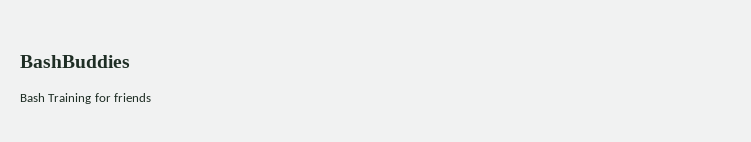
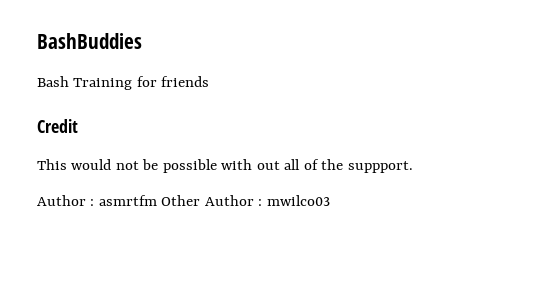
+ Credit
+ This would not be possible with out all of the suppport.
+ Author : asmrtfm Other Author : mwilco03

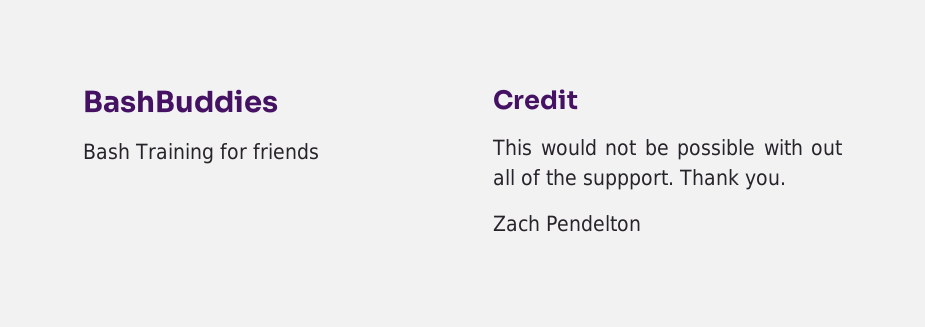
- This would not be possible with out all of the suppport.
- Author : asmrtfm Other Author : mwilco03
+ This would not be possible with out all of the suppport. Thank you.
+ Zach Pendelton

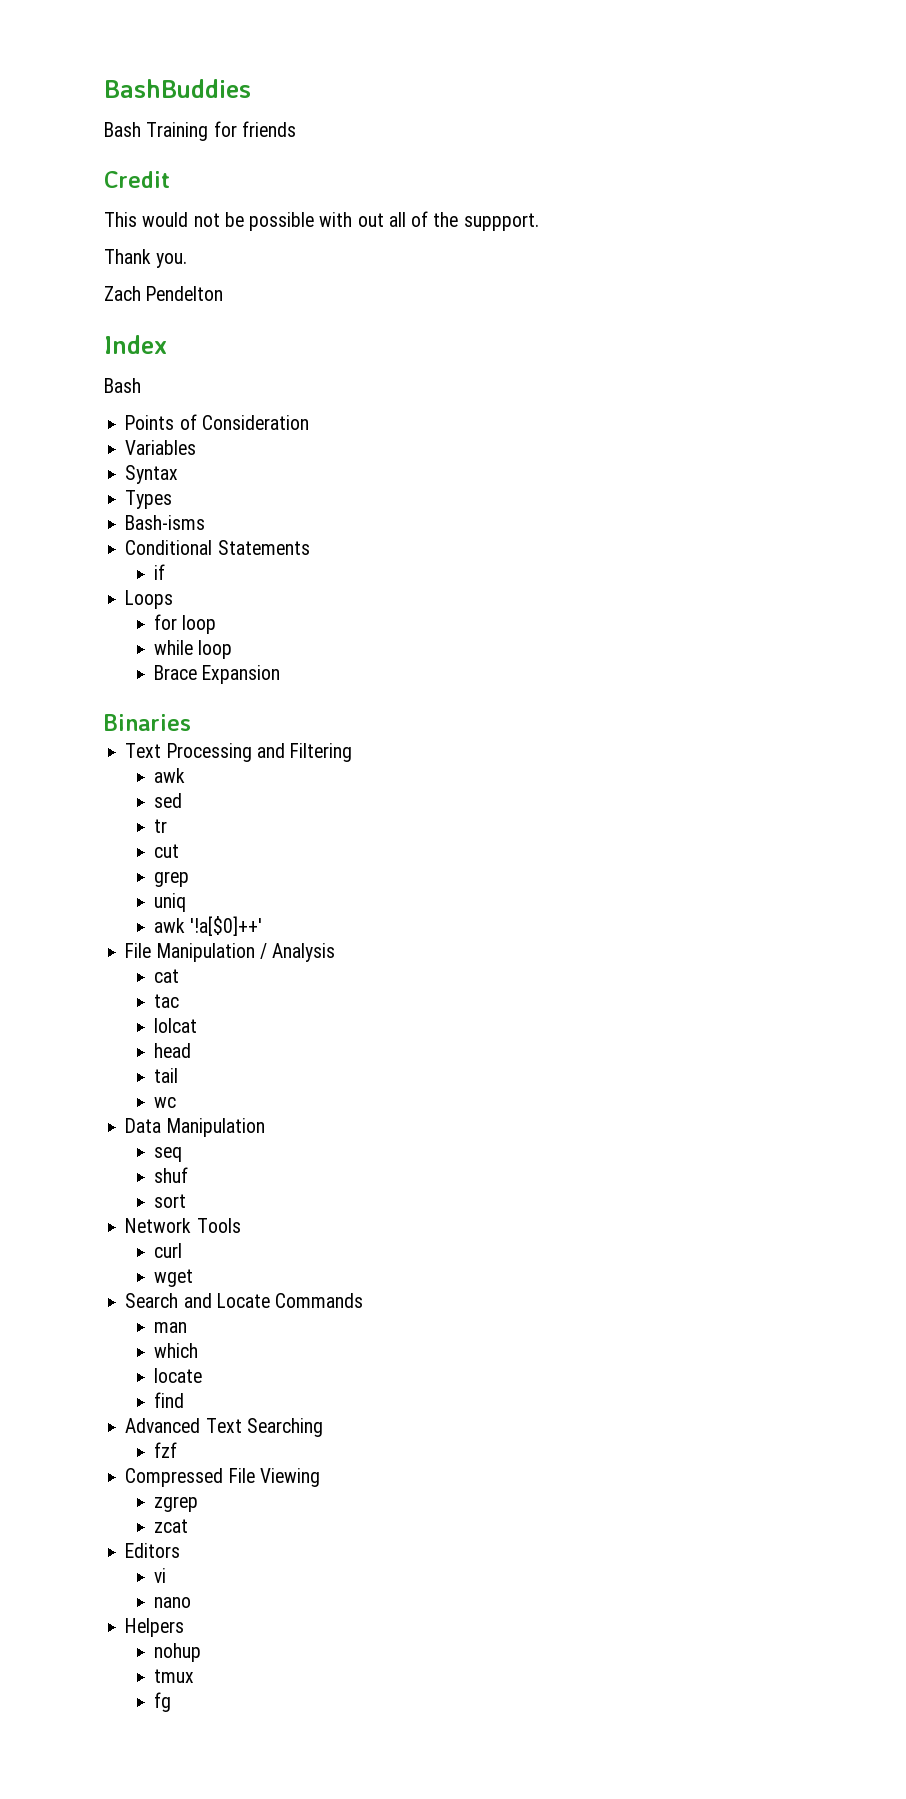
- This would not be possible with out all of the suppport. Thank you.
+ This would not be possible with out all of the suppport.
+ Thank you.
+ Index
+ Bash
+ Points of Consideration
+ Variables
+ Syntax
+ Types
+ Bash-isms
+ Conditional Statements
+ if
+ Loops
+ for loop
+ while loop
+ Brace Expansion
+ Binaries
+ Text Processing and Filtering
+ awk
+ sed
+ tr
+ cut
+ grep
+ uniq
+ awk '!a[$0]++'
+ File Manipulation / Analysis
+ cat
+ tac
+ lolcat
+ head
+ tail
+ wc
+ Data Manipulation
+ seq
+ shuf
+ sort
+ Network Tools
+ curl
+ wget
+ Search and Locate Commands
+ man
+ which
+ locate
+ find
+ Advanced Text Searching
+ fzf
+ Compressed File Viewing
+ zgrep
+ zcat
+ Editors
+ vi
+ nano
+ Helpers
+ nohup
+ tmux
+ fg

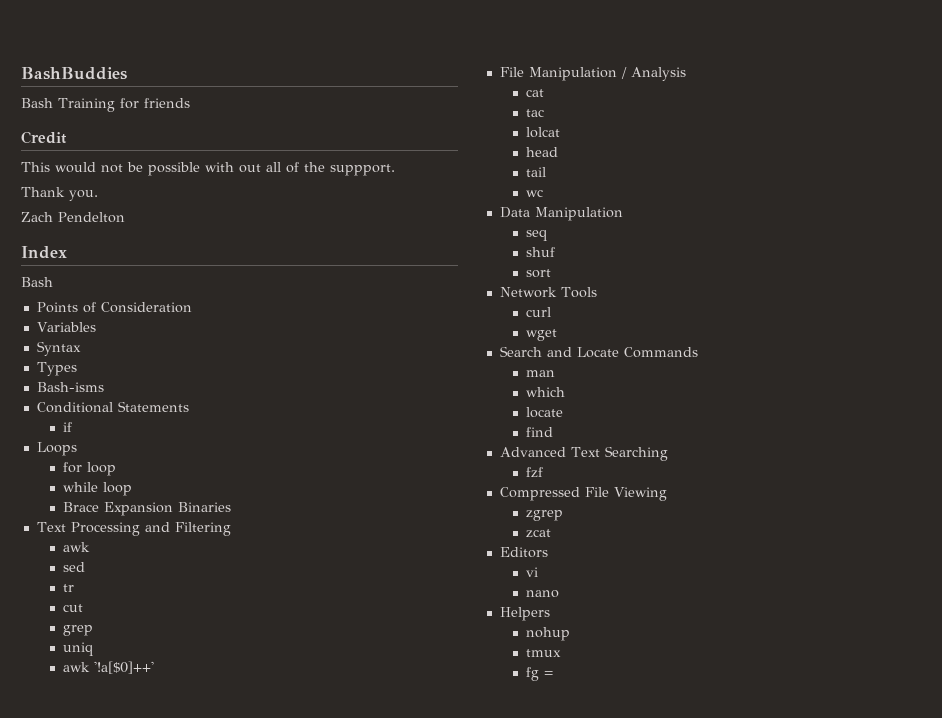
- Brace Expansion
- Binaries
+ Brace Expansion Binaries
- fg
+ fg =

